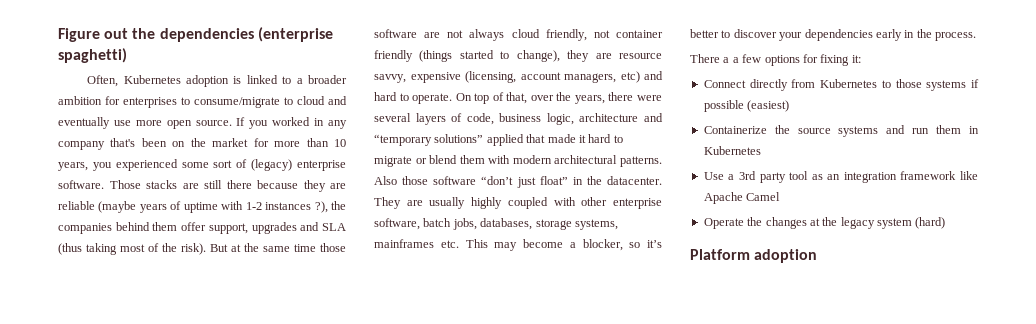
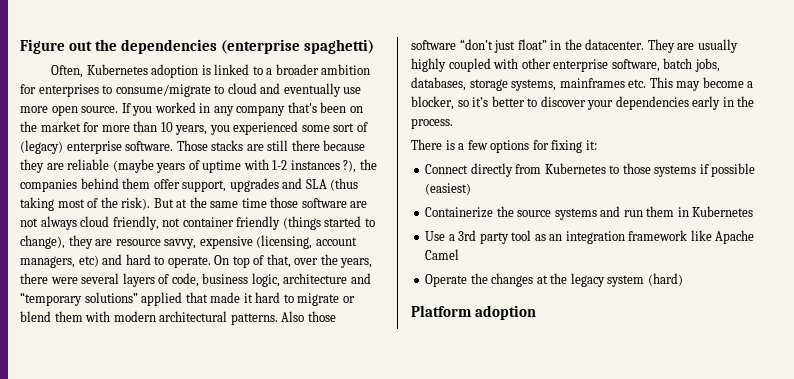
- There a a few options for fixing it:
+ There is a few options for fixing it:

